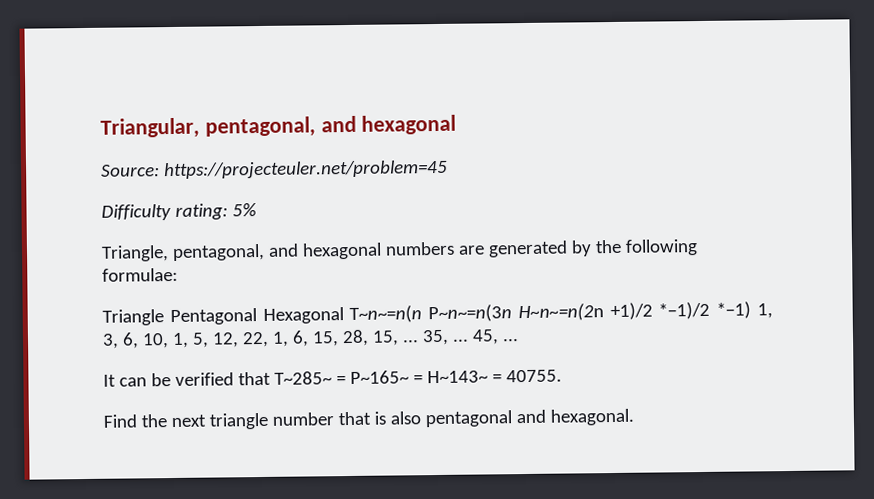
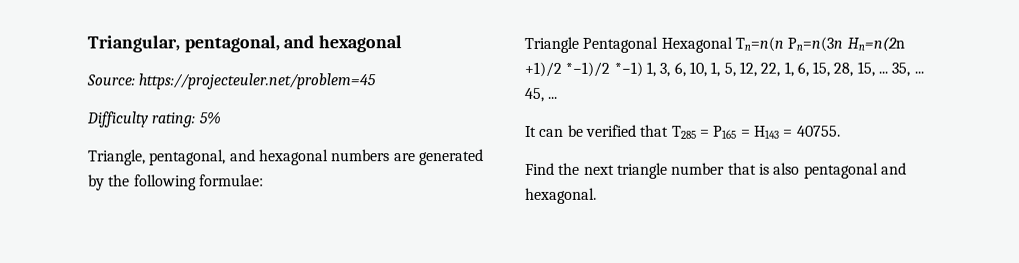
- Triangle Pentagonal Hexagonal T~n~=n(n P~n~=n(3n H~n~=n(2n +1)/2 *−1)/2 *−1) 1, 3, 6, 10, 1, 5, 12, 22, 1, 6, 15, 28, 15, ...
+ Triangle Pentagonal Hexagonal Tn=n(n Pn=n(3n Hn=n(2n +1)/2 *−1)/2 *−1) 1, 3, 6, 10, 1, 5, 12, 22, 1, 6, 15, 28, 15, ...
- It can be verified that T~285~ = P~165~ = H~143~ = 40755.
+ It can be verified that T285 = P165 = H143 = 40755.

